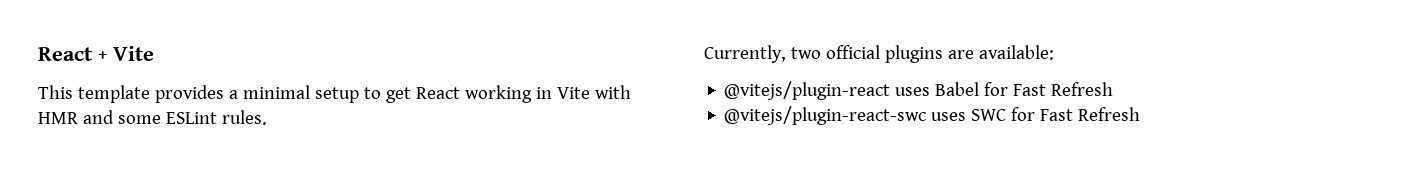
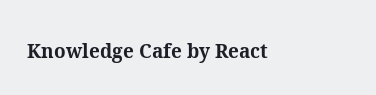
- React + Vite
- This template provides a minimal setup to get React working in Vite with HMR and some ESLint rules.
- Currently, two official plugins are available:
- @vitejs/plugin-react uses Babel for Fast Refresh
- @vitejs/plugin-react-swc uses SWC for Fast Refresh
+ Knowledge Cafe by React

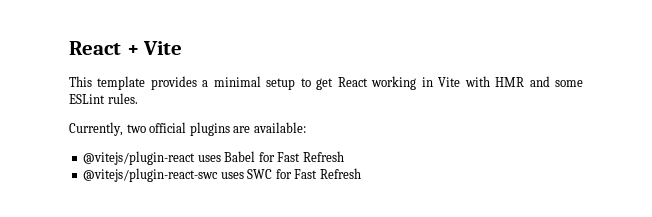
- Knowledge Cafe by React
+ React + Vite
+ This template provides a minimal setup to get React working in Vite with HMR and some ESLint rules.
+ Currently, two official plugins are available:
+ @vitejs/plugin-react uses Babel for Fast Refresh
+ @vitejs/plugin-react-swc uses SWC for Fast Refresh

